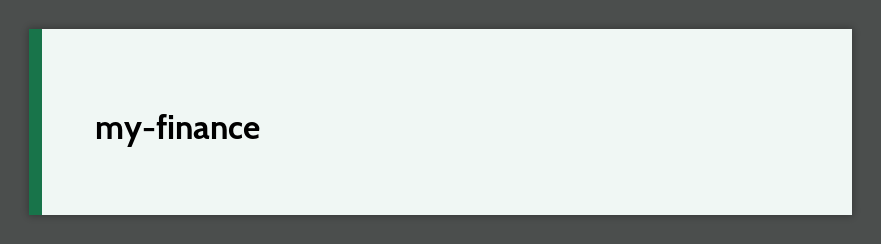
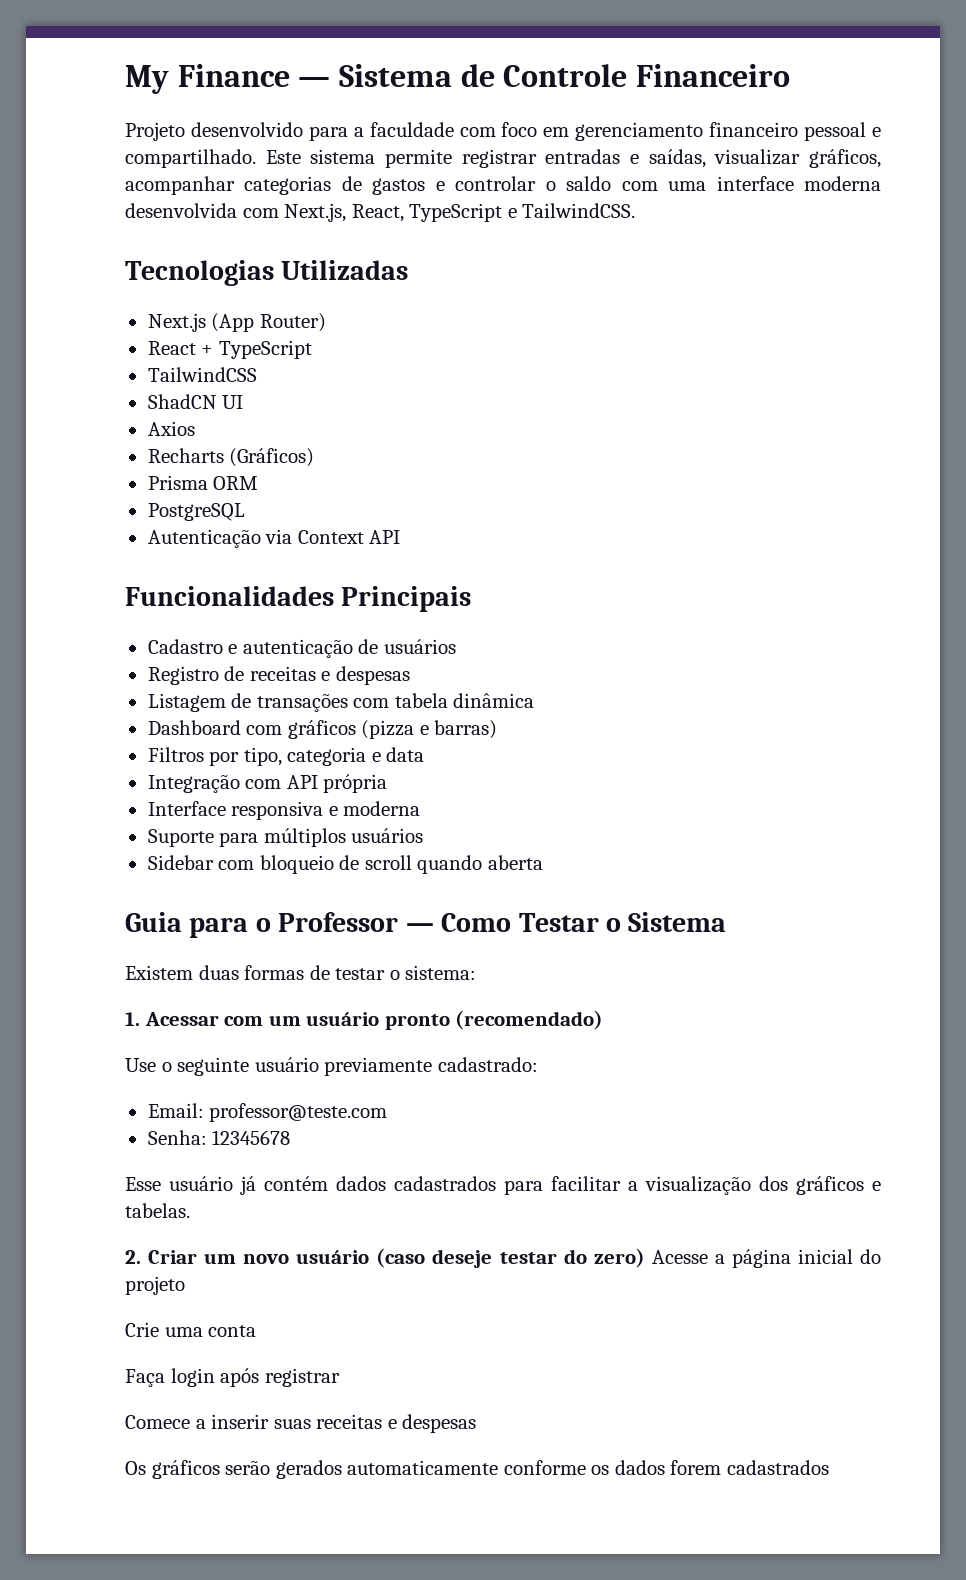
- my-finance
+ My Finance — Sistema de Controle Financeiro
+ Projeto desenvolvido para a faculdade com foco em gerenciamento financeiro pessoal e compartilhado. Este sistema permite registrar entradas e saídas, visualizar gráficos, acompanhar categorias de gastos e controlar o saldo com uma interface moderna desenvolvida com Next.js, React, TypeScript e TailwindCSS.
+ Tecnologias Utilizadas
+ Next.js (App Router)
+ React + TypeScript
+ TailwindCSS
+ ShadCN UI
+ Axios
+ Recharts (Gráficos)
+ Prisma ORM
+ PostgreSQL
+ Autenticação via Context API
+ Funcionalidades Principais
+ Cadastro e autenticação de usuários
+ Registro de receitas e despesas
+ Listagem de transações com tabela dinâmica
+ Dashboard com gráficos (pizza e barras)
+ Filtros por tipo, categoria e data
+ Integração com API própria
+ Interface responsiva e moderna
+ Suporte para múltiplos usuários
+ Sidebar com bloqueio de scroll quando aberta
+ Guia para o Professor — Como Testar o Sistema
+ Existem duas formas de testar o sistema:
+ 1. Acessar com um usuário pronto (recomendado)
+ Use o seguinte usuário previamente cadastrado:
+ Email: professor@teste.com
+ Senha: 12345678
+ Esse usuário já contém dados cadastrados para facilitar a visualização dos gráficos e tabelas.
+ 2. Criar um novo usuário (caso deseje testar do zero) Acesse a página inicial do projeto
+ Crie uma conta
+ Faça login após registrar
+ Comece a inserir suas receitas e despesas
+ Os gráficos serão gerados automaticamente conforme os dados forem cadastrados

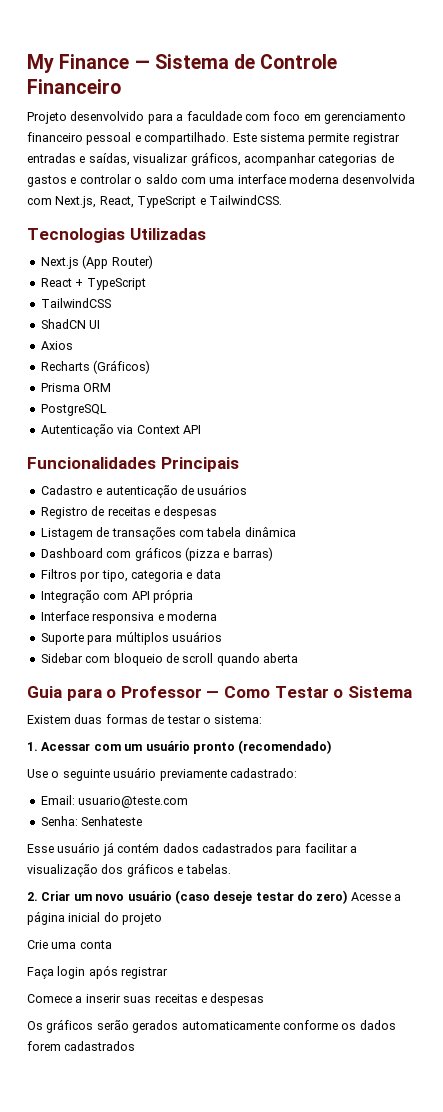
- Email: professor@teste.com
+ Email: usuario@teste.com
- Senha: 12345678
+ Senha: Senhateste

